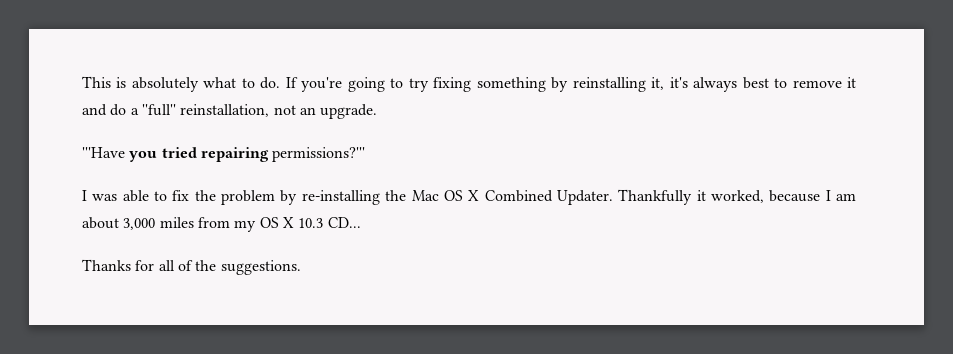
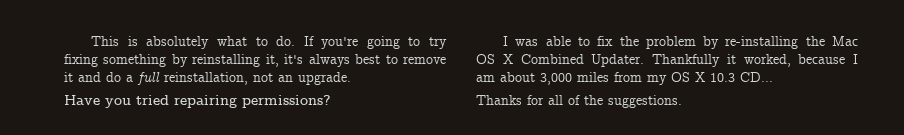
- If you're going to try fixing something by reinstalling it, it's always best to remove it and do a ''full'' reinstallation, not an upgrade.
+ If you're going to try fixing something by reinstalling it, it's always best to remove it and do a full reinstallation, not an upgrade.
- '''Have you tried repairing permissions?'''
+ Have you tried repairing permissions?

